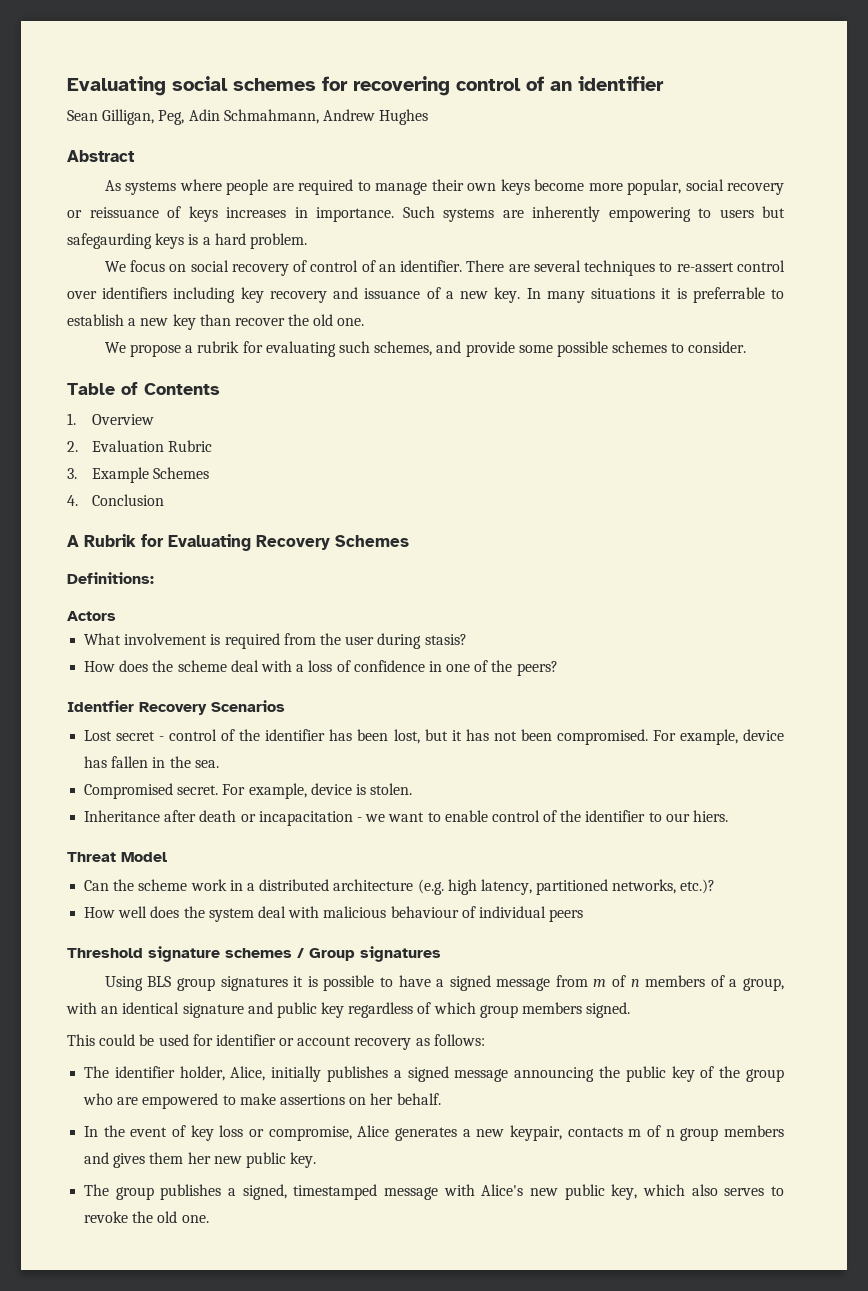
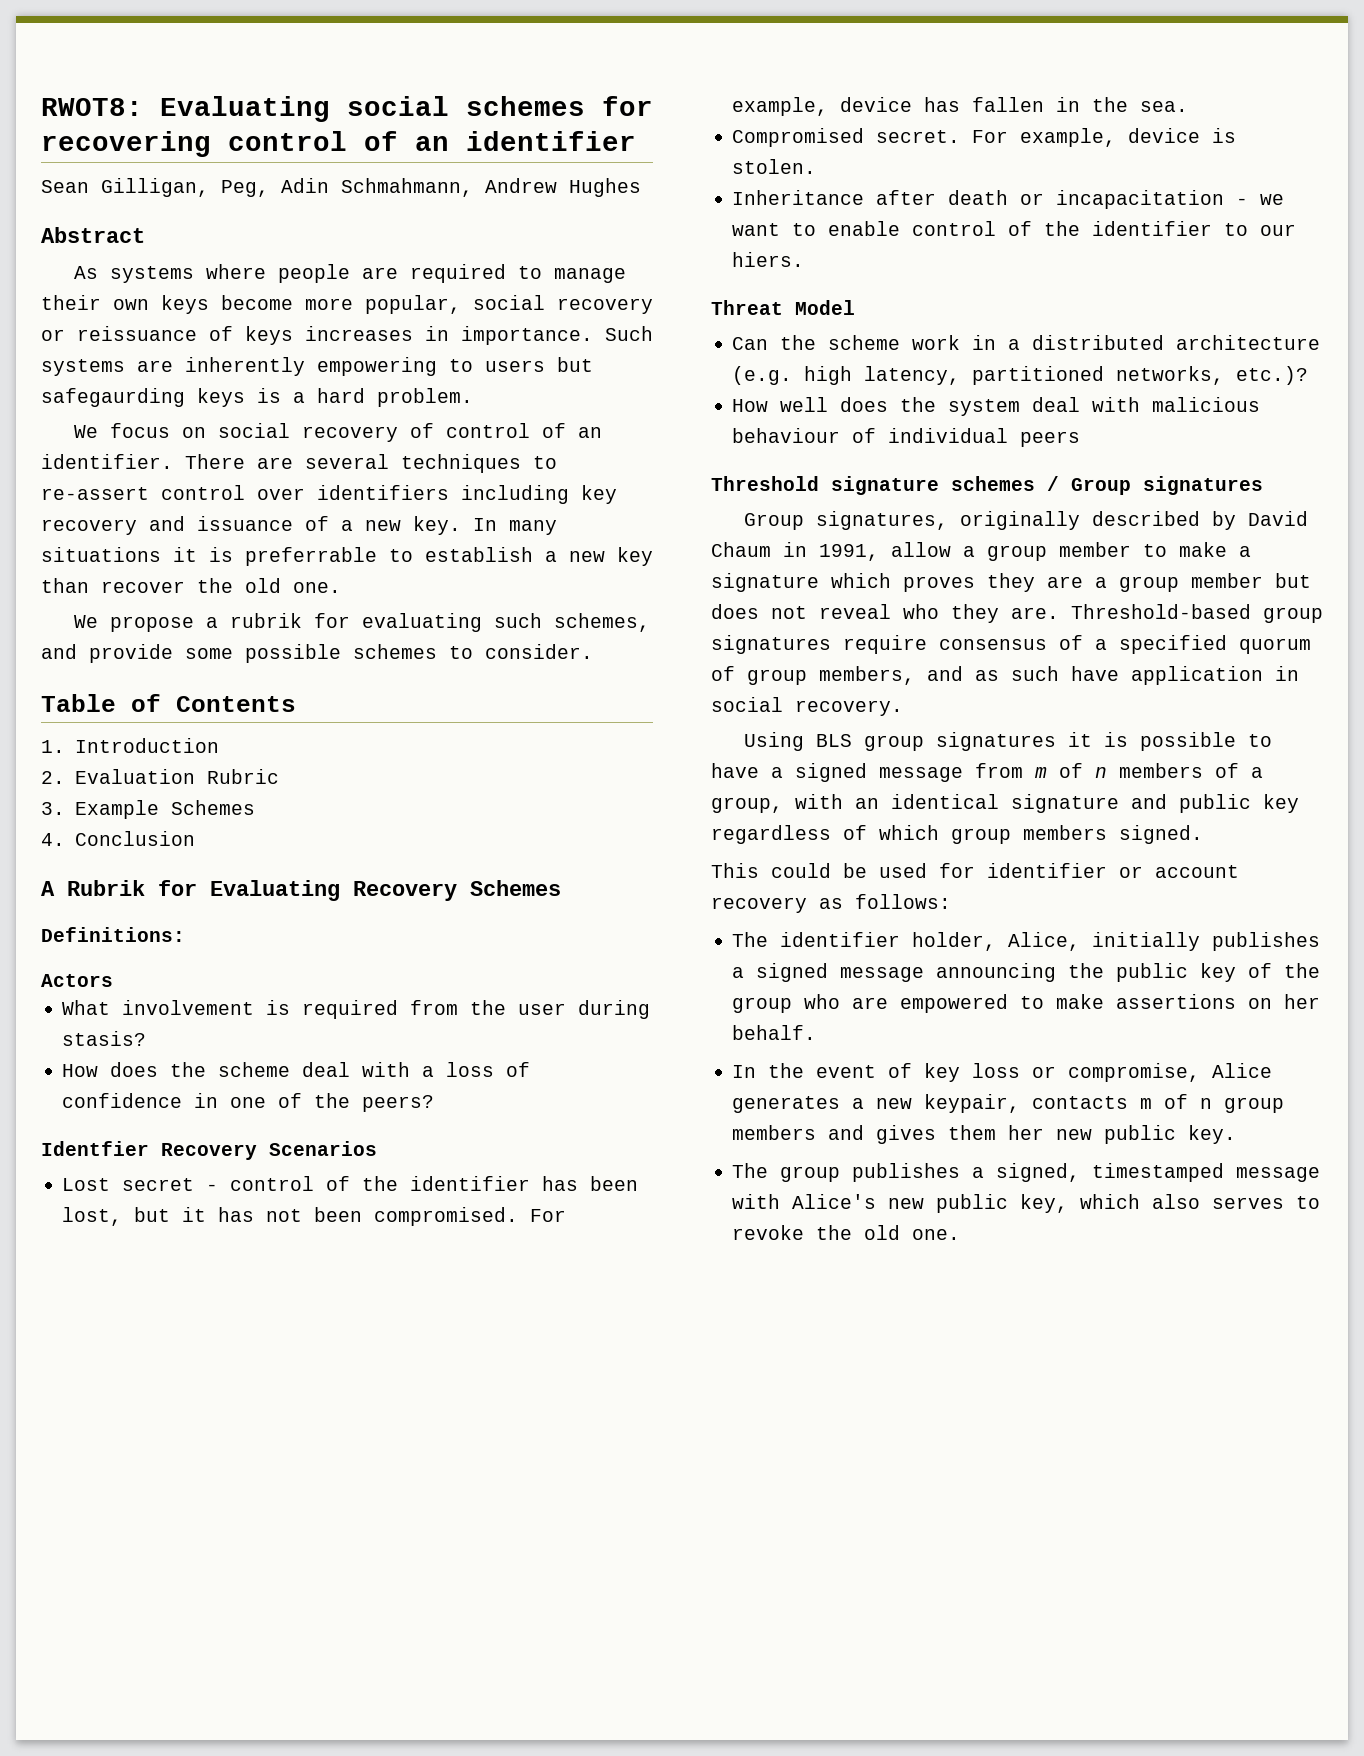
- Evaluating social schemes for recovering control of an identifier
+ RWOT8: Evaluating social schemes for recovering control of an identifier
- 1. Overview
+ 1. Introduction
+ Group signatures, originally described by David Chaum in 1991, allow a group member to make a signature which proves they are a group member but does not reveal who they are. Threshold-based group signatures require consensus of a specified quorum of group members, and as such have application in social recovery.

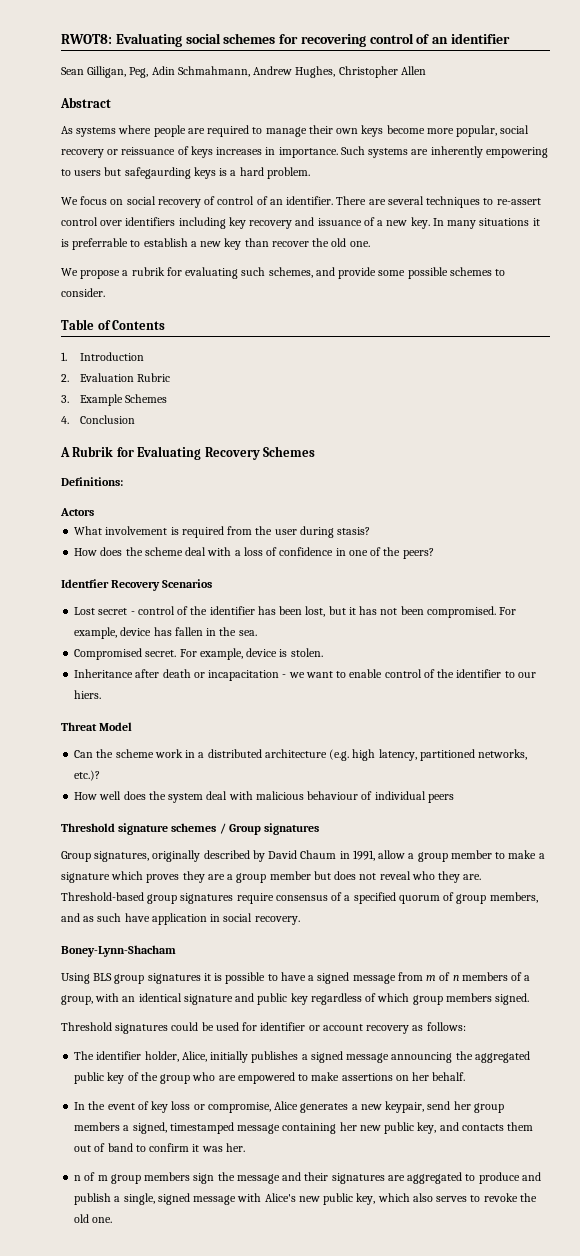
- Sean Gilligan, Peg, Adin Schmahmann, Andrew Hughes
+ Sean Gilligan, Peg, Adin Schmahmann, Andrew Hughes, Christopher Allen
+ Boney-Lynn-Shacham
- This could be used for identifier or account recovery as follows:
+ Threshold signatures could be used for identifier or account recovery as follows:
- The identifier holder, Alice, initially publishes a signed message announcing the public key of the group who are empowered to make assertions on her behalf.
+ The identifier holder, Alice, initially publishes a signed message announcing the aggregated public key of the group who are empowered to make assertions on her behalf.
- In the event of key loss or compromise, Alice generates a new keypair, contacts m of n group members and gives them her new public key.
- The group publishes a signed, timestamped message with Alice's new public key, which also serves to revoke the old one.
+ In the event of key loss or compromise, Alice generates a new keypair, send her group members a signed, timestamped message containing her new public key, and contacts them out of band to confirm it was her.
+ n of m group members sign the message and their signatures are aggregated to produce and publish a single, signed message with Alice's new public key, which also serves to revoke the old one.

